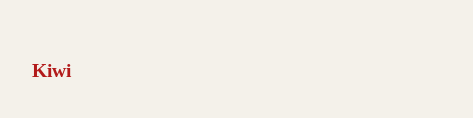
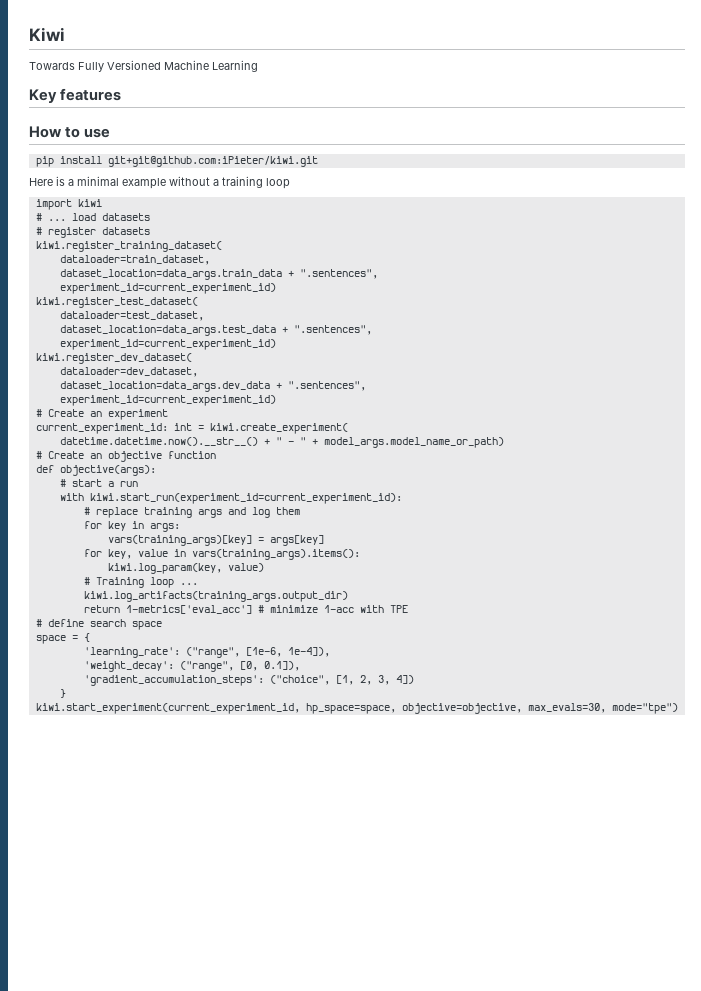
+ Towards Fully Versioned Machine Learning
+ Key features
+ How to use
+ pip install git+git@github.com:iPieter/kiwi.git
+ Here is a minimal example without a training loop
+ import kiwi
+ # ... load datasets
+ # register datasets
+ kiwi.register_training_dataset(
+ dataloader=train_dataset,
+ dataset_location=data_args.train_data + ".sentences",
+ experiment_id=current_experiment_id)
+ kiwi.register_test_dataset(
+ dataloader=test_dataset,
+ dataset_location=data_args.test_data + ".sentences",
+ experiment_id=current_experiment_id)
+ kiwi.register_dev_dataset(
+ dataloader=dev_dataset,
+ dataset_location=data_args.dev_data + ".sentences",
+ experiment_id=current_experiment_id)
+ # Create an experiment
+ current_experiment_id: int = kiwi.create_experiment(
+ datetime.datetime.now().__str__() + " - " + model_args.model_name_or_path)
+ # Create an objective function
+ def objective(args):
+ # start a run
+ with kiwi.start_run(experiment_id=current_experiment_id):
+ # replace training args and log them
+ for key in args:
+ vars(training_args)[key] = args[key]
+ for key, value in vars(training_args).items():
+ kiwi.log_param(key, value)
+ # Training loop ...
+ kiwi.log_artifacts(training_args.output_dir)
+ return 1-metrics['eval_acc'] # minimize 1-acc with TPE
+ # define search space
+ space = {
+ 'learning_rate': ("range", [1e-6, 1e-4]),
+ 'weight_decay': ("range", [0, 0.1]),
+ 'gradient_accumulation_steps': ("choice", [1, 2, 3, 4])
+ }
+ kiwi.start_experiment(current_experiment_id, hp_space=space, objective=objective, max_evals=30, mode="tpe")

